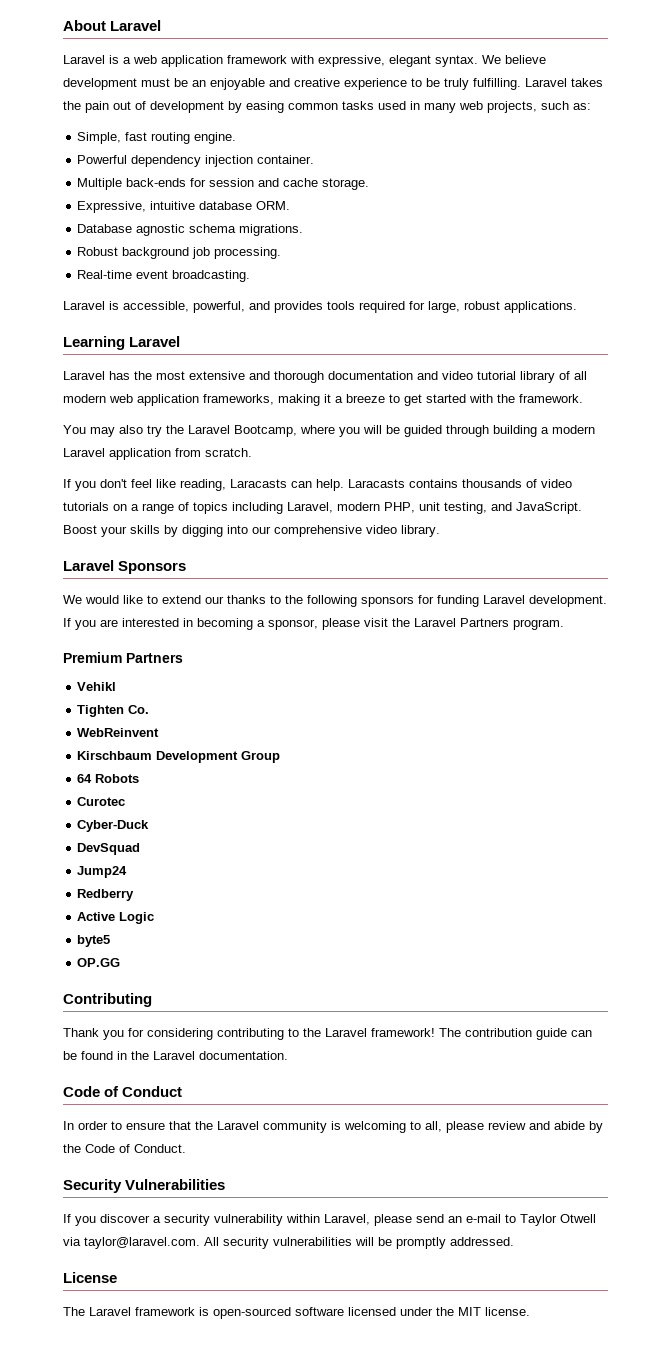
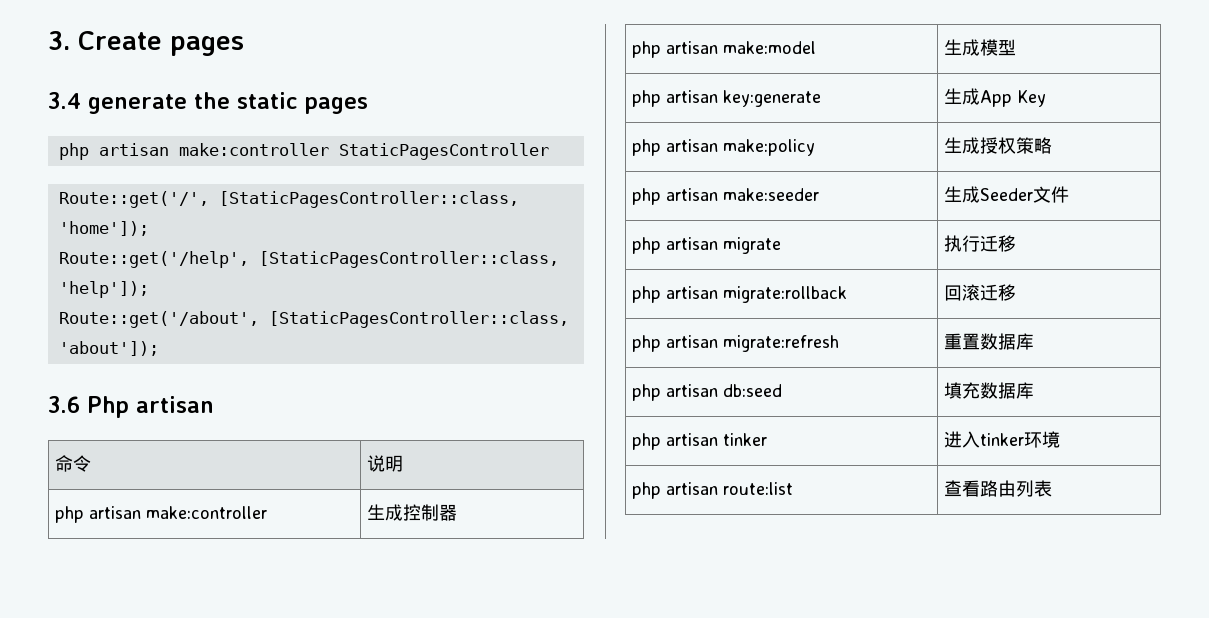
- About Laravel
- Laravel is a web application framework with expressive, elegant syntax. We believe development must be an enjoyable and creative experience to be truly fulfilling. Laravel takes the pain out of development by easing common tasks used in many web projects, such as:
- Simple, fast routing engine.
- Powerful dependency injection container.
- Multiple back-ends for session and cache storage.
- Expressive, intuitive database ORM.
- Database agnostic schema migrations.
- Robust background job processing.
- Real-time event broadcasting.
- Laravel is accessible, powerful, and provides tools required for large, robust applications.
- Learning Laravel
- Laravel has the most extensive and thorough documentation and video tutorial library of all modern web application frameworks, making it a breeze to get started with the framework.
- You may also try the Laravel Bootcamp, where you will be guided through building a modern Laravel application from scratch.
- If you don't feel like reading, Laracasts can help. Laracasts contains thousands of video tutorials on a range of topics including Laravel, modern PHP, unit testing, and JavaScript. Boost your skills by digging into our comprehensive video library.
- Laravel Sponsors
- We would like to extend our thanks to the following sponsors for funding Laravel development. If you are interested in becoming a sponsor, please visit the Laravel Partners program.
- Premium Partners
- Vehikl
- Tighten Co.
- WebReinvent
- Kirschbaum Development Group
- 64 Robots
- Curotec
- Cyber-Duck
- DevSquad
- Jump24
- Redberry
- Active Logic
- byte5
- OP.GG
- Contributing
- Thank you for considering contributing to the Laravel framework! The contribution guide can be found in the Laravel documentation.
- Code of Conduct
- In order to ensure that the Laravel community is welcoming to all, please review and abide by the Code of Conduct.
- Security Vulnerabilities
- If you discover a security vulnerability within Laravel, please send an e-mail to Taylor Otwell via taylor@laravel.com. All security vulnerabilities will be promptly addressed.
- License
- The Laravel framework is open-sourced software licensed under the MIT license.
+ 3. Create pages
+ 3.4 generate the static pages
+ php artisan make:controller StaticPagesController
+ Route::get('/', [StaticPagesController::class, 'home']);
+ Route::get('/help', [StaticPagesController::class, 'help']);
+ Route::get('/about', [StaticPagesController::class, 'about']);
+ 3.6 Php artisan
+ 命令 | 说明
+ php artisan make:controller | 生成控制器
+ php artisan make:model | 生成模型
+ php artisan key:generate | 生成App Key
+ php artisan make:policy | 生成授权策略
+ php artisan make:seeder | 生成Seeder文件
+ php artisan migrate | 执行迁移
+ php artisan migrate:rollback | 回滚迁移
+ php artisan migrate:refresh | 重置数据库
+ php artisan db:seed | 填充数据库
+ php artisan tinker | 进入tinker环境
+ php artisan route:list | 查看路由列表

